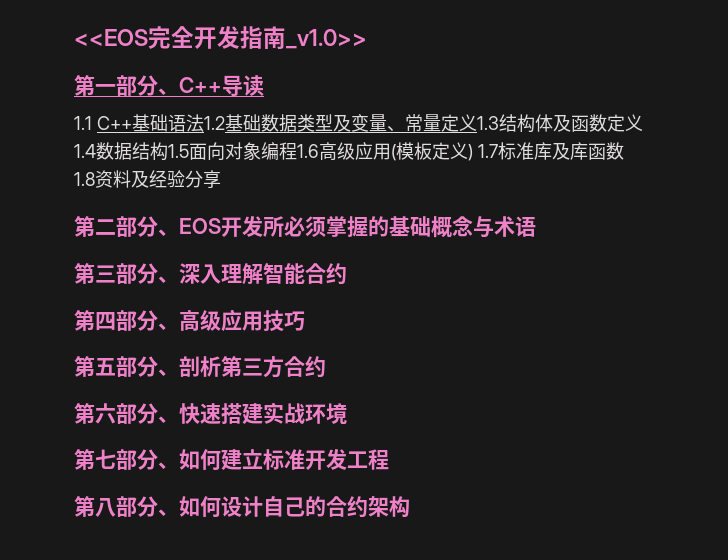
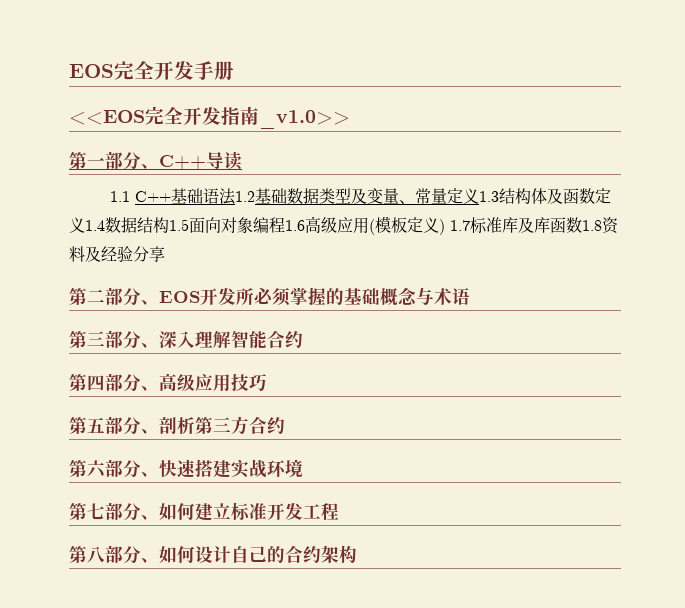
+ EOS完全开发手册

